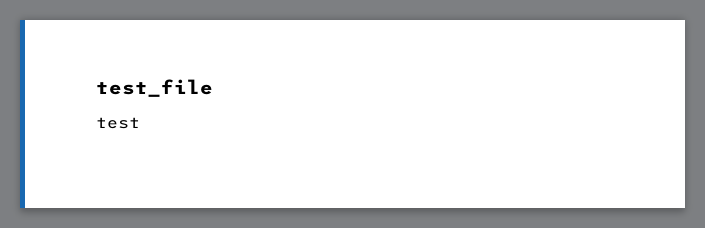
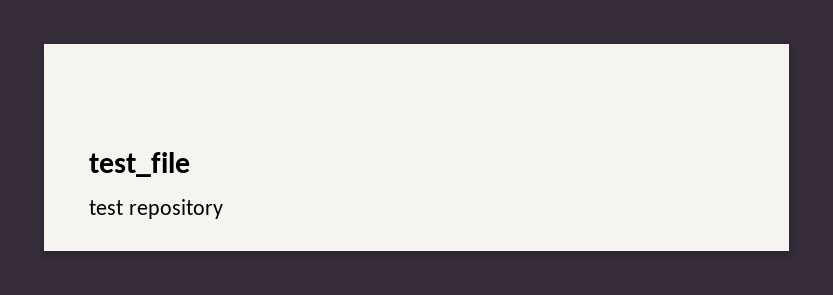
- test
+ test repository

